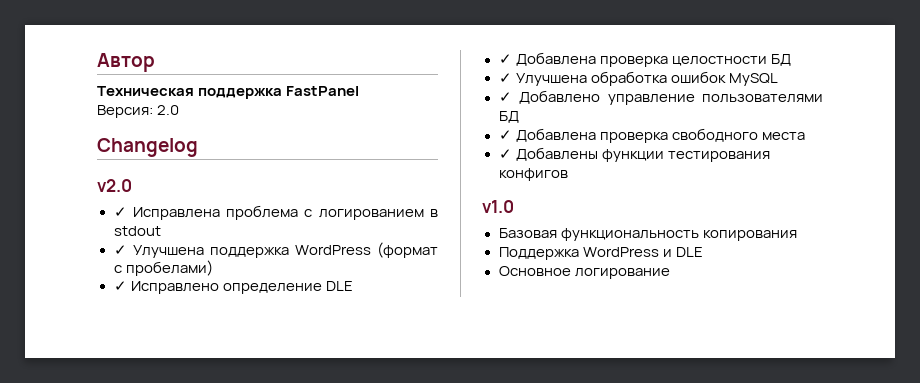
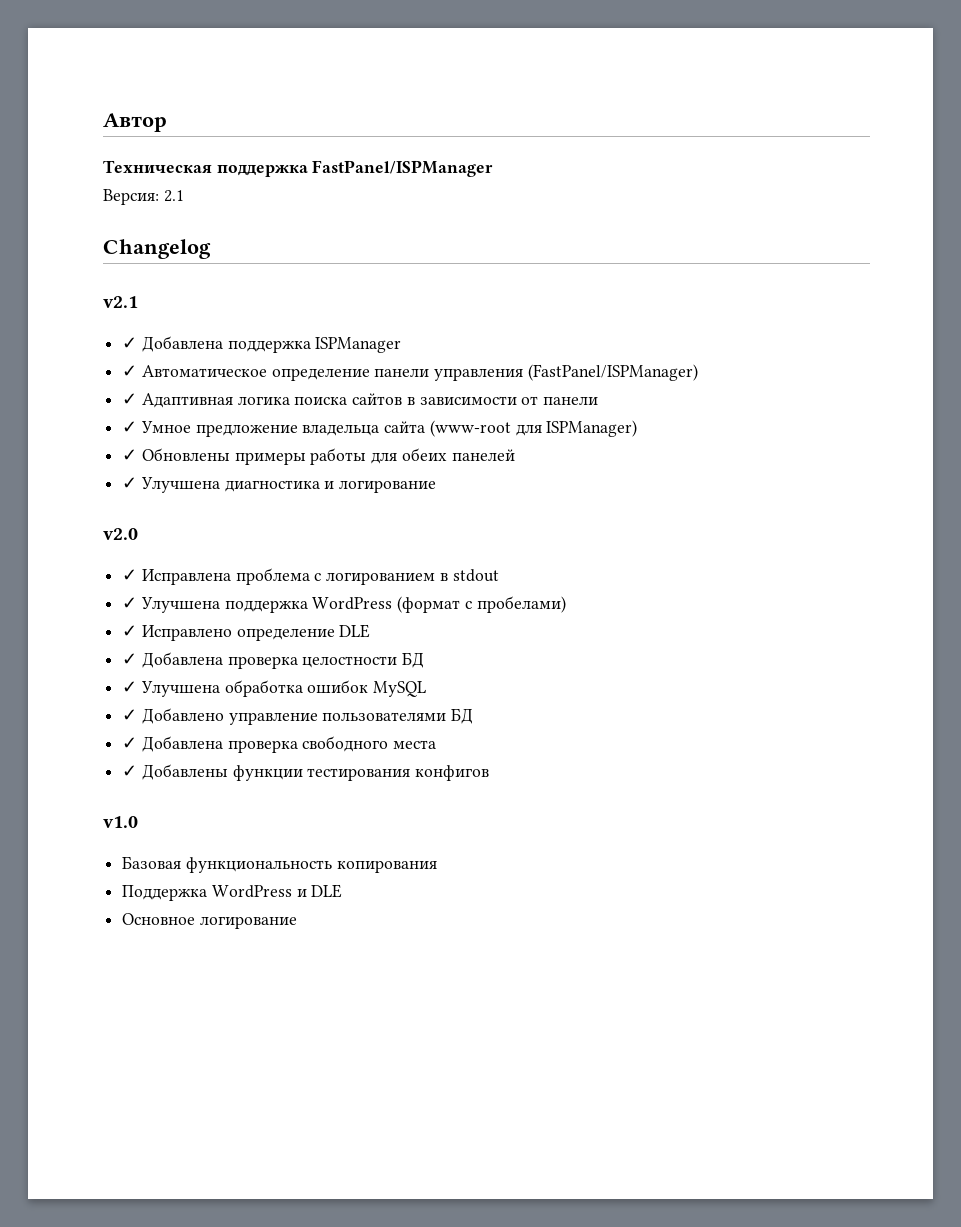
- Техническая поддержка FastPanel
+ Техническая поддержка FastPanel/ISPManager
- Версия: 2.0
+ Версия: 2.1
+ v2.1
+ ✓ Добавлена поддержка ISPManager
+ ✓ Автоматическое определение панели управления (FastPanel/ISPManager)
+ ✓ Адаптивная логика поиска сайтов в зависимости от панели
+ ✓ Умное предложение владельца сайта (www-root для ISPManager)
+ ✓ Обновлены примеры работы для обеих панелей
+ ✓ Улучшена диагностика и логирование

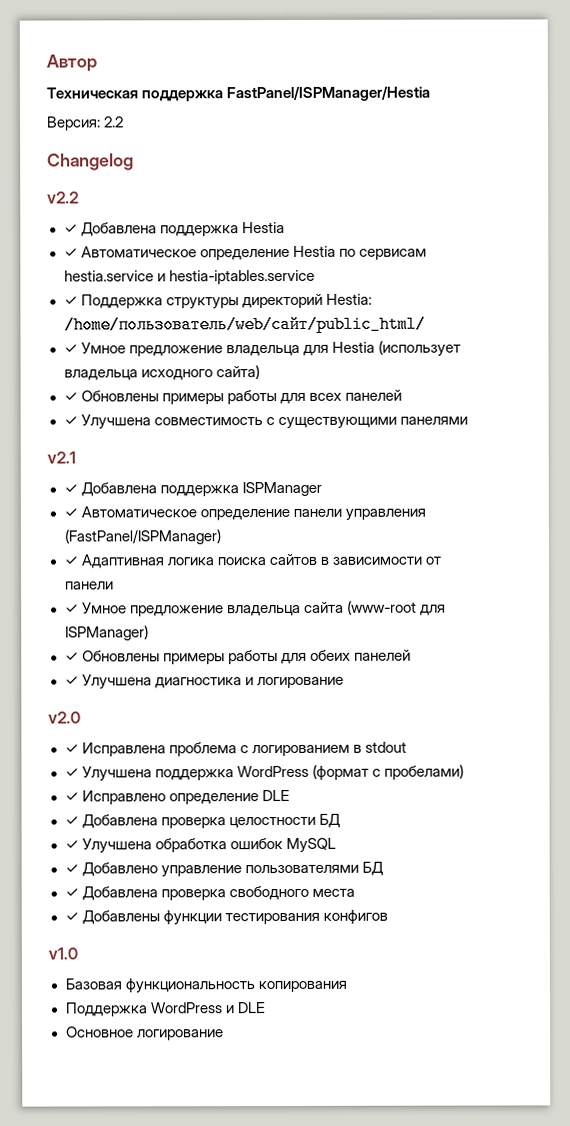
- Техническая поддержка FastPanel/ISPManager
+ Техническая поддержка FastPanel/ISPManager/Hestia
- Версия: 2.1
+ Версия: 2.2
+ v2.2
+ ✓ Добавлена поддержка Hestia
+ ✓ Автоматическое определение Hestia по сервисам hestia.service и hestia-iptables.service
+ ✓ Поддержка структуры директорий Hestia: /home/пользователь/web/сайт/public_html/
+ ✓ Умное предложение владельца для Hestia (использует владельца исходного сайта)
+ ✓ Обновлены примеры работы для всех панелей
+ ✓ Улучшена совместимость с существующими панелями

